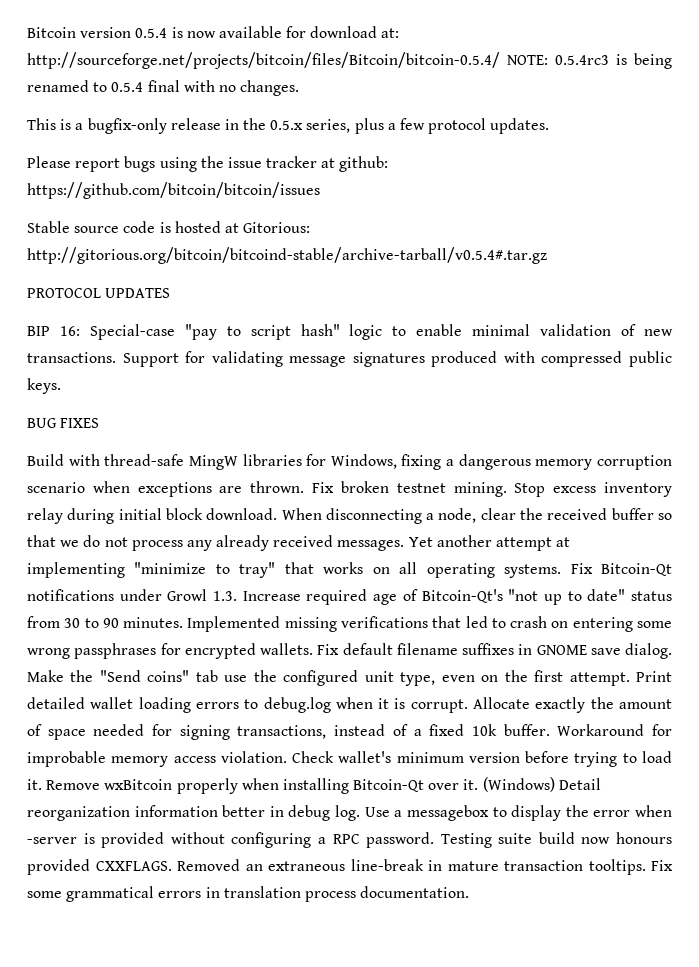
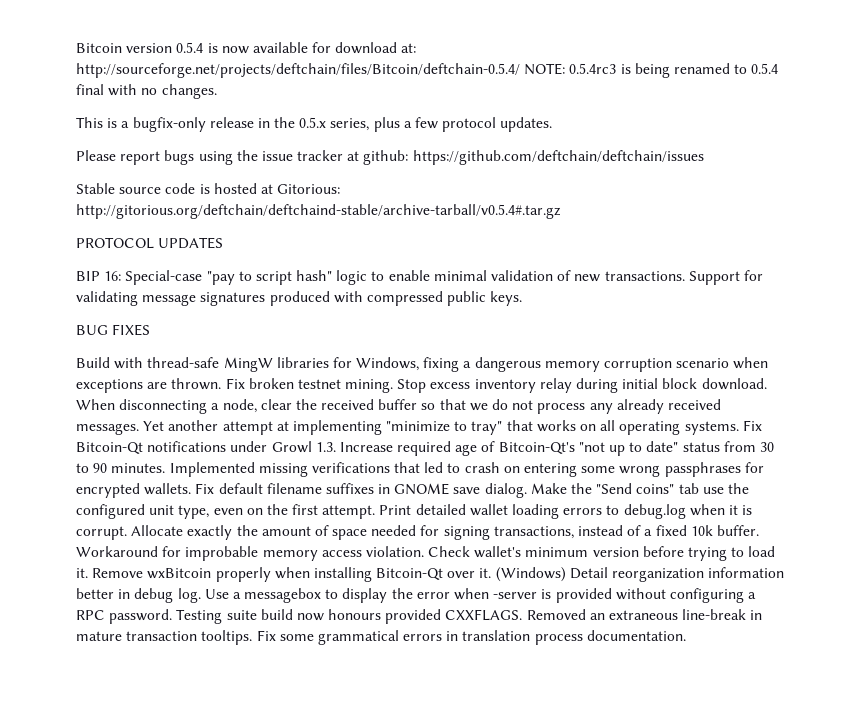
- Bitcoin version 0.5.4 is now available for download at: http://sourceforge.net/projects/bitcoin/files/Bitcoin/bitcoin-0.5.4/ NOTE: 0.5.4rc3 is being renamed to 0.5.4 final with no changes.
+ Bitcoin version 0.5.4 is now available for download at: http://sourceforge.net/projects/deftchain/files/Bitcoin/deftchain-0.5.4/ NOTE: 0.5.4rc3 is being renamed to 0.5.4 final with no changes.
- Please report bugs using the issue tracker at github: https://github.com/bitcoin/bitcoin/issues
+ Please report bugs using the issue tracker at github: https://github.com/deftchain/deftchain/issues
- Stable source code is hosted at Gitorious: http://gitorious.org/bitcoin/bitcoind-stable/archive-tarball/v0.5.4#.tar.gz
+ Stable source code is hosted at Gitorious: http://gitorious.org/deftchain/deftchaind-stable/archive-tarball/v0.5.4#.tar.gz

